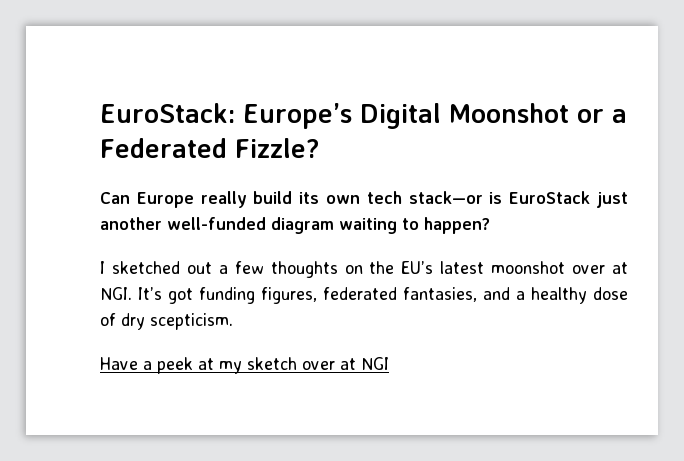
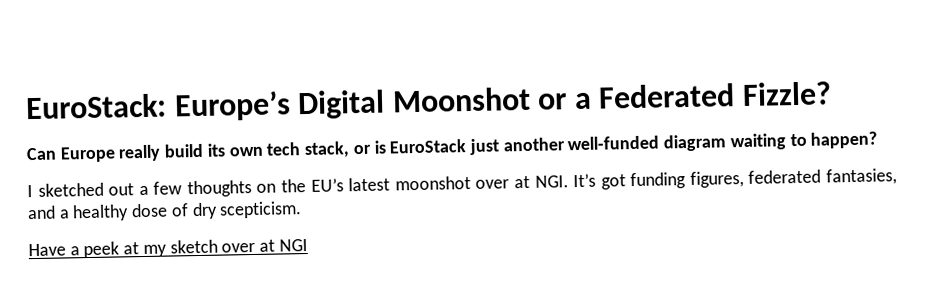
- Can Europe really build its own tech stack—or is EuroStack just another well-funded diagram waiting to happen?
+ Can Europe really build its own tech stack, or is EuroStack just another well-funded diagram waiting to happen?

